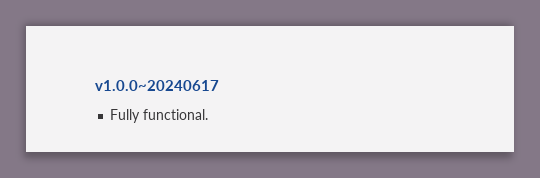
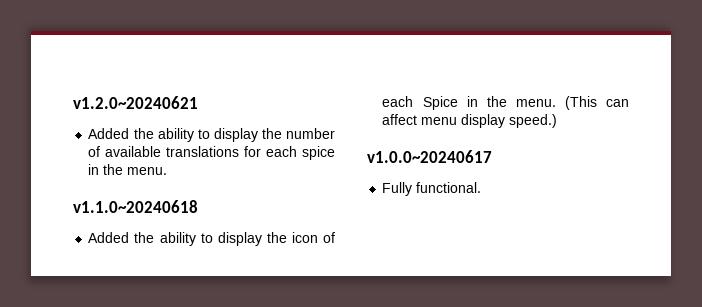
+ v1.2.0~20240621
+ Added the ability to display the number of available translations for each spice in the menu.
+ v1.1.0~20240618
+ Added the ability to display the icon of each Spice in the menu. (This can affect menu display speed.)

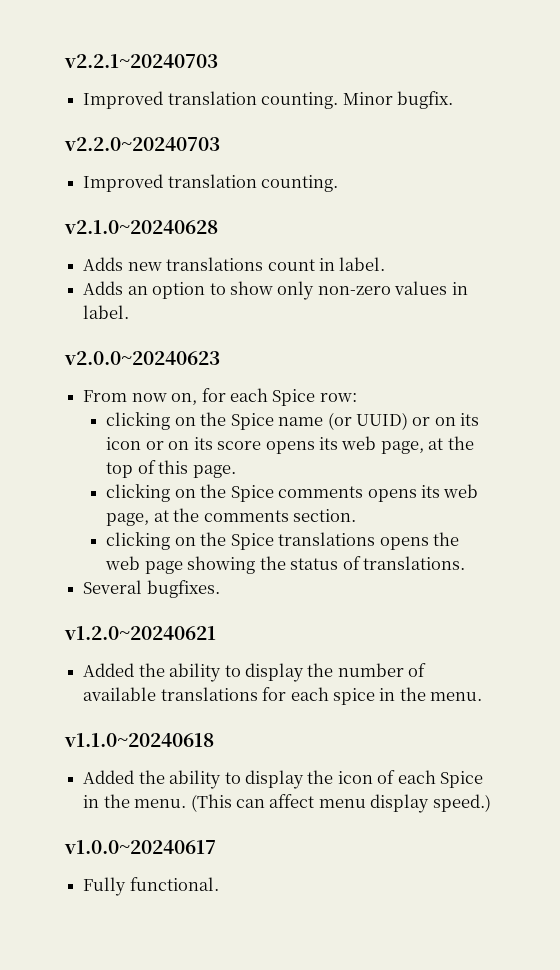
+ v2.2.1~20240703
+ Improved translation counting. Minor bugfix.
+ v2.2.0~20240703
+ Improved translation counting.
+ v2.1.0~20240628
+ Adds new translations count in label.
+ Adds an option to show only non-zero values in label.
+ v2.0.0~20240623
+ From now on, for each Spice row:
+ clicking on the Spice name (or UUID) or on its icon or on its score opens its web page, at the top of this page.
+ clicking on the Spice comments opens its web page, at the comments section.
+ clicking on the Spice translations opens the web page showing the status of translations.
+ Several bugfixes.

